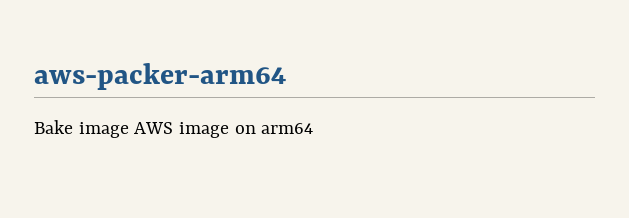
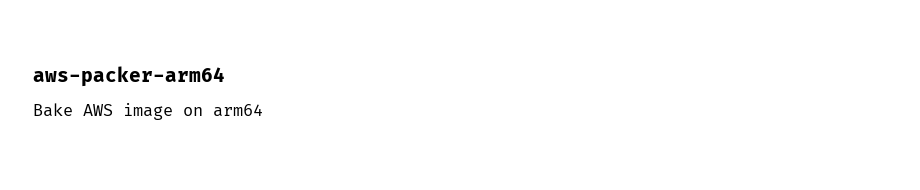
- Bake image AWS image on arm64
+ Bake AWS image on arm64

